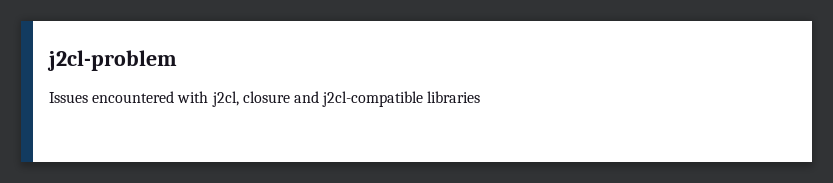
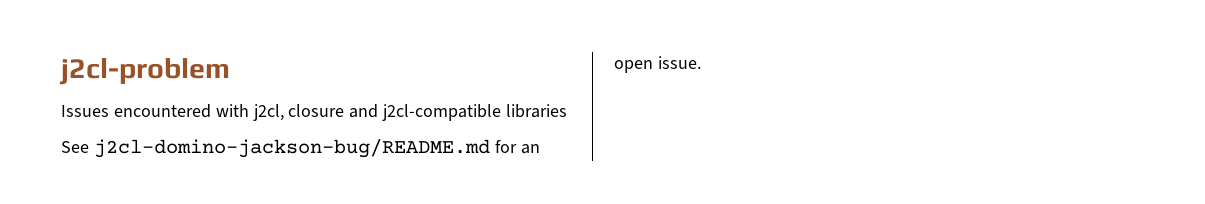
+ See j2cl-domino-jackson-bug/README.md for an open issue.

